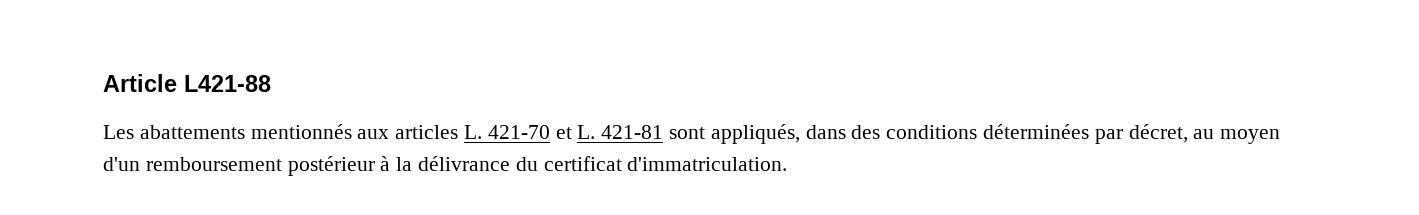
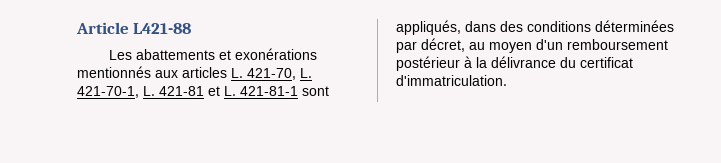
- Les abattements mentionnés aux articles L. 421-70 et L. 421-81 sont appliqués, dans des conditions déterminées par décret, au moyen d'un remboursement postérieur à la délivrance du certificat d'immatriculation.
+ Les abattements et exonérations mentionnés aux articles L. 421-70, L. 421-70-1, L. 421-81 et L. 421-81-1 sont appliqués, dans des conditions déterminées par décret, au moyen d'un remboursement postérieur à la délivrance du certificat d'immatriculation.

